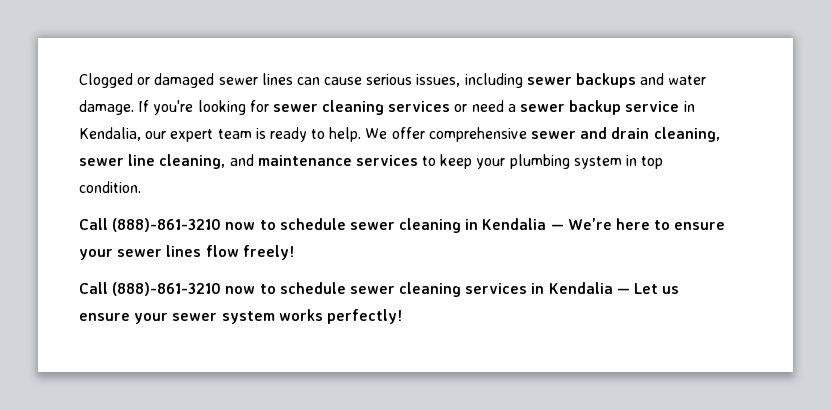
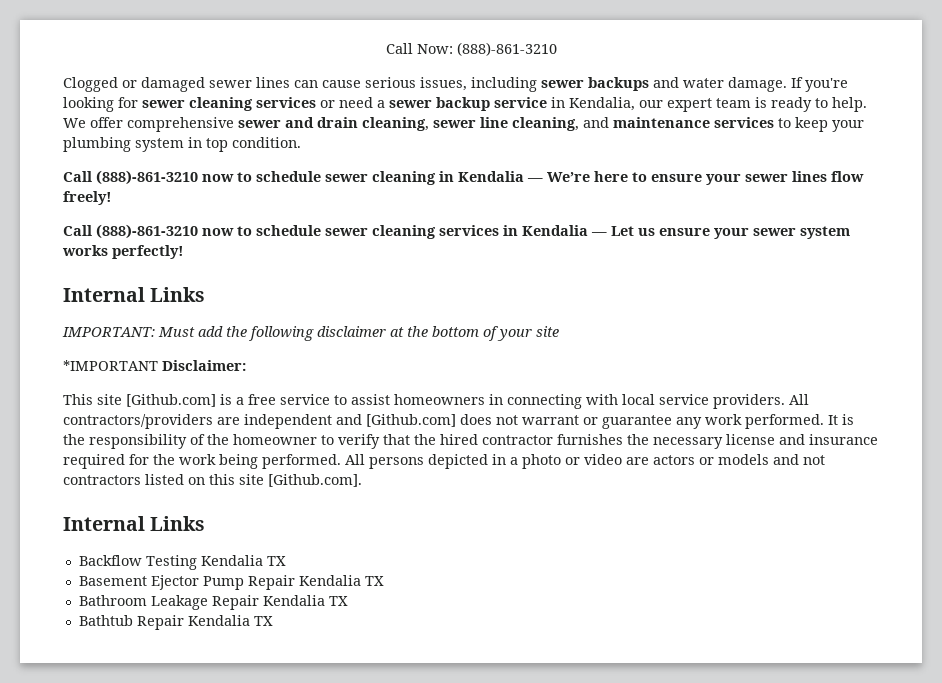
+ Call Now: (888)-861-3210
  Call (888)-861-3210 now to schedule sewer cleaning services in Kendalia — Let us ensure your sewer system works perfectly!
+ Internal Links
+ IMPORTANT: Must add the following disclaimer at the bottom of your site
+ *IMPORTANT Disclaimer:
+ This site [Github.com] is a free service to assist homeowners in connecting with local service providers. All contractors/providers are independent and [Github.com] does not warrant or guarantee any work performed. It is the responsibility of the homeowner to verify that the hired contractor furnishes the necessary license and insurance required for the work being performed. All persons depicted in a photo or video are actors or models and not contractors listed on this site [Github.com].
+ Internal Links
+ Backflow Testing Kendalia TX
+ Basement Ejector Pump Repair Kendalia TX
+ Bathroom Leakage Repair Kendalia TX
+ Bathtub Repair Kendalia TX

